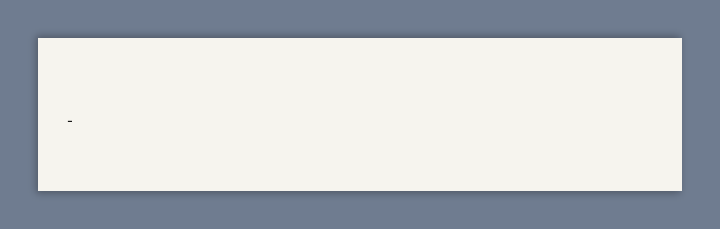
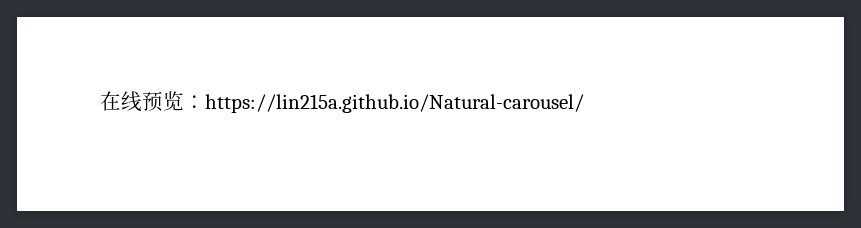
- -
+ 在线预览：https://lin215a.github.io/Natural-carousel/

